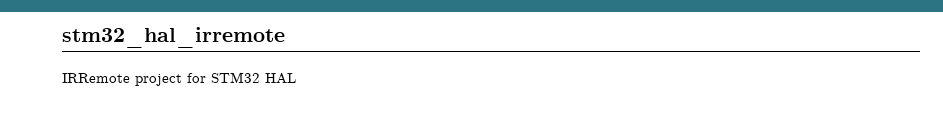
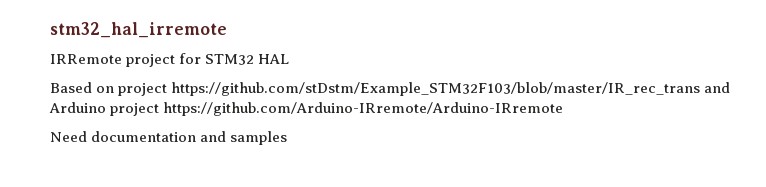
+ Based on project https://github.com/stDstm/Example_STM32F103/blob/master/IR_rec_trans and Arduino project https://github.com/Arduino-IRremote/Arduino-IRremote
+ Need documentation and samples

